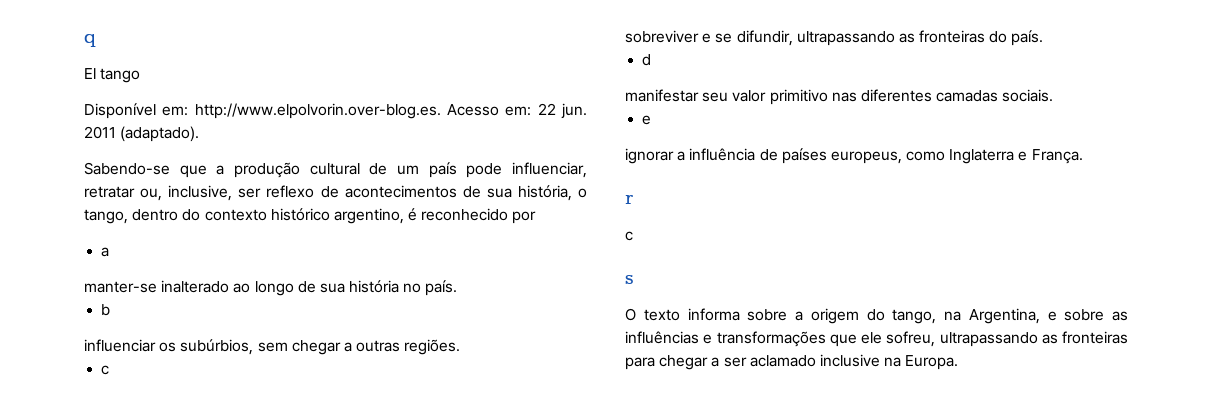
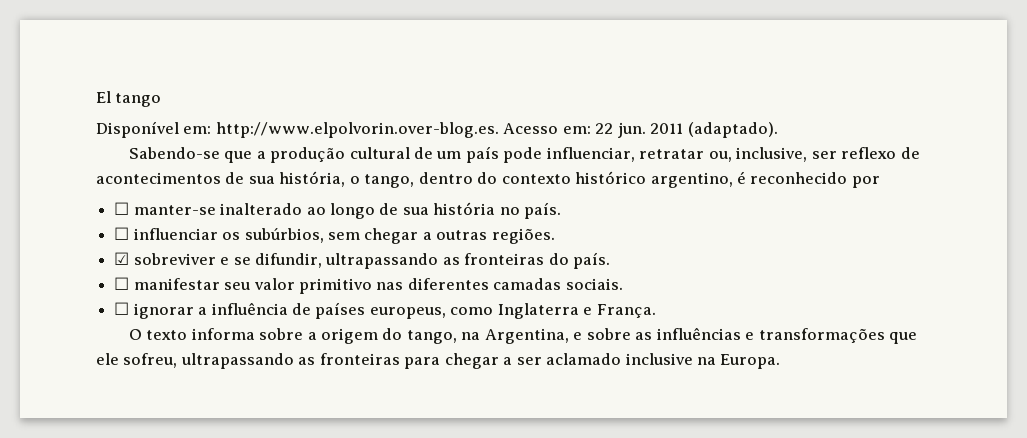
- q
  Sabendo-se que a produção cultural de um país pode influenciar, retratar ou, inclusive, ser reflexo de acontecimentos de sua história, o tango, dentro do contexto histórico argentino, é reconhecido por
- a
- manter-se inalterado ao longo de sua história no país.
+ ☐ manter-se inalterado ao longo de sua história no país.
- b
- influenciar os subúrbios, sem chegar a outras regiões.
- c
- sobreviver e se difundir, ultrapassando as fronteiras do país.
+ ☐ influenciar os subúrbios, sem chegar a outras regiões.
+ ☑ sobreviver e se difundir, ultrapassando as fronteiras do país.
- d
- manifestar seu valor primitivo nas diferentes camadas sociais.
- e
- ignorar a influência de países europeus, como Inglaterra e França.
+ ☐ manifestar seu valor primitivo nas diferentes camadas sociais.
+ ☐ ignorar a influência de países europeus, como Inglaterra e França.
- r
- c
- s

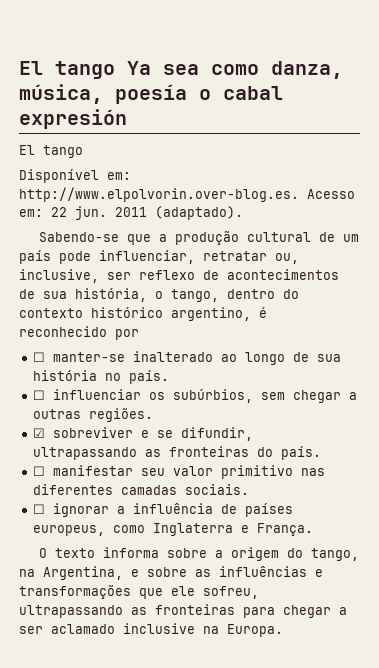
+ El tango Ya sea como danza, música, poesía o cabal expresión

